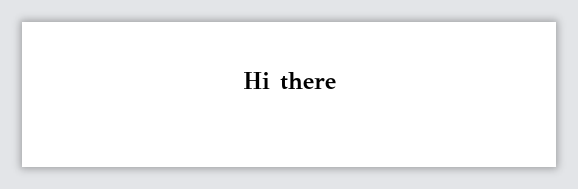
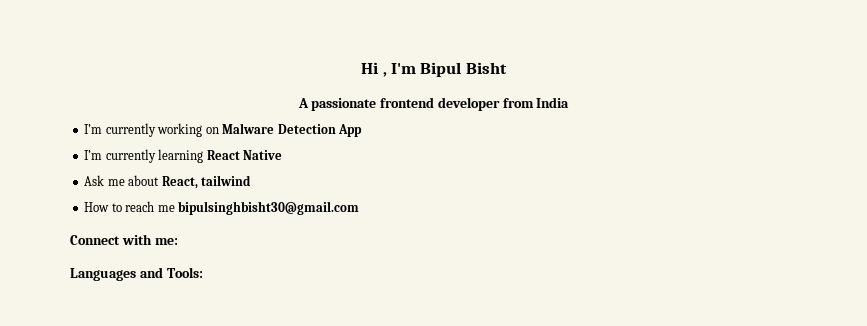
- Hi there
+ Hi , I'm Bipul Bisht
+ A passionate frontend developer from India
+ I’m currently working on Malware Detection App
+ I’m currently learning React Native
+ Ask me about React, tailwind
+ How to reach me bipulsinghbisht30@gmail.com
+ Connect with me:
+ Languages and Tools:

